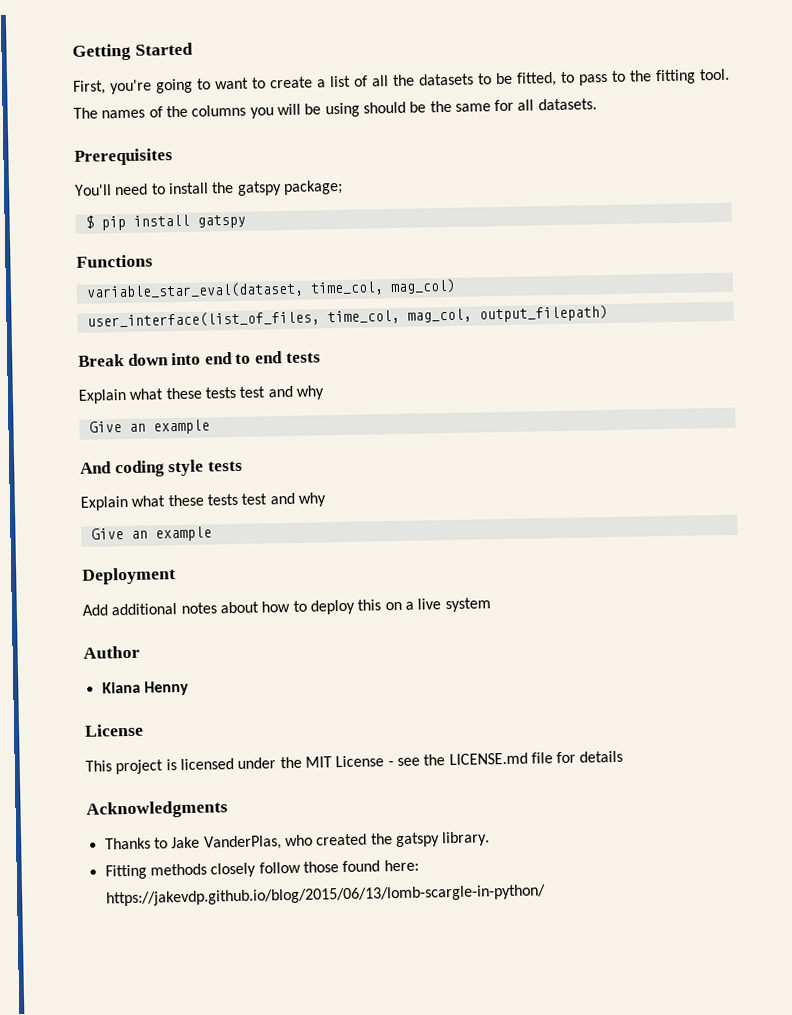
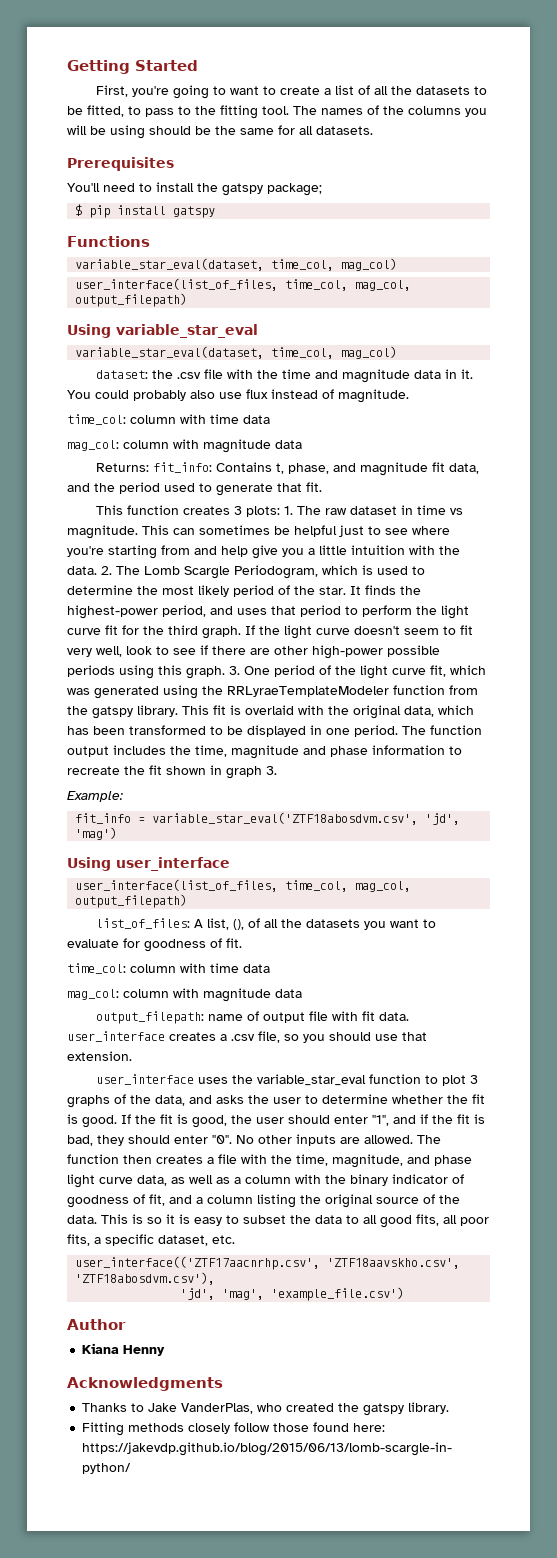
- Break down into end to end tests
- Explain what these tests test and why
- Give an example
- And coding style tests
- Explain what these tests test and why
- Give an example
- Deployment
- Add additional notes about how to deploy this on a live system
+ Using variable_star_eval
+ variable_star_eval(dataset, time_col, mag_col)
+ dataset: the .csv file with the time and magnitude data in it. You could probably also use flux instead of magnitude.
+ time_col: column with time data
+ mag_col: column with magnitude data
+ Returns: fit_info: Contains t, phase, and magnitude fit data, and the period used to generate that fit.
+ This function creates 3 plots: 1. The raw dataset in time vs magnitude. This can sometimes be helpful just to see where you're starting from and help give you a little intuition with the data. 2. The Lomb Scargle Periodogram, which is used to determine the most likely period of the star. It finds the highest-power period, and uses that period to perform the light curve fit for the third graph. If the light curve doesn't seem to fit very well, look to see if there are other high-power possible periods using this graph. 3. One period of the light curve fit, which was generated using the RRLyraeTemplateModeler function from the gatspy library. This fit is overlaid with the original data, which has been transformed to be displayed in one period. The function output includes the time, magnitude and phase information to recreate the fit shown in graph 3.
+ Example:
+ fit_info = variable_star_eval('ZTF18abosdvm.csv', 'jd', 'mag')
+ Using user_interface
+ user_interface(list_of_files, time_col, mag_col, output_filepath)
+ list_of_files: A list, (), of all the datasets you want to evaluate for goodness of fit.
+ time_col: column with time data
+ mag_col: column with magnitude data
+ output_filepath: name of output file with fit data. user_interface creates a .csv file, so you should use that extension.
+ user_interface uses the variable_star_eval function to plot 3 graphs of the data, and asks the user to determine whether the fit is good. If the fit is good, the user should enter "1", and if the fit is bad, they should enter "0". No other inputs are allowed. The function then creates a file with the time, magnitude, and phase light curve data, as well as a column with the binary indicator of goodness of fit, and a column listing the original source of the data. This is so it is easy to subset the data to all good fits, all poor fits, a specific dataset, etc.
+ user_interface(('ZTF17aacnrhp.csv', 'ZTF18aavskho.csv', 'ZTF18abosdvm.csv'),
+ 'jd', 'mag', 'example_file.csv')
  Author
  Kiana Henny
- License
- This project is licensed under the MIT License - see the LICENSE.md file for details

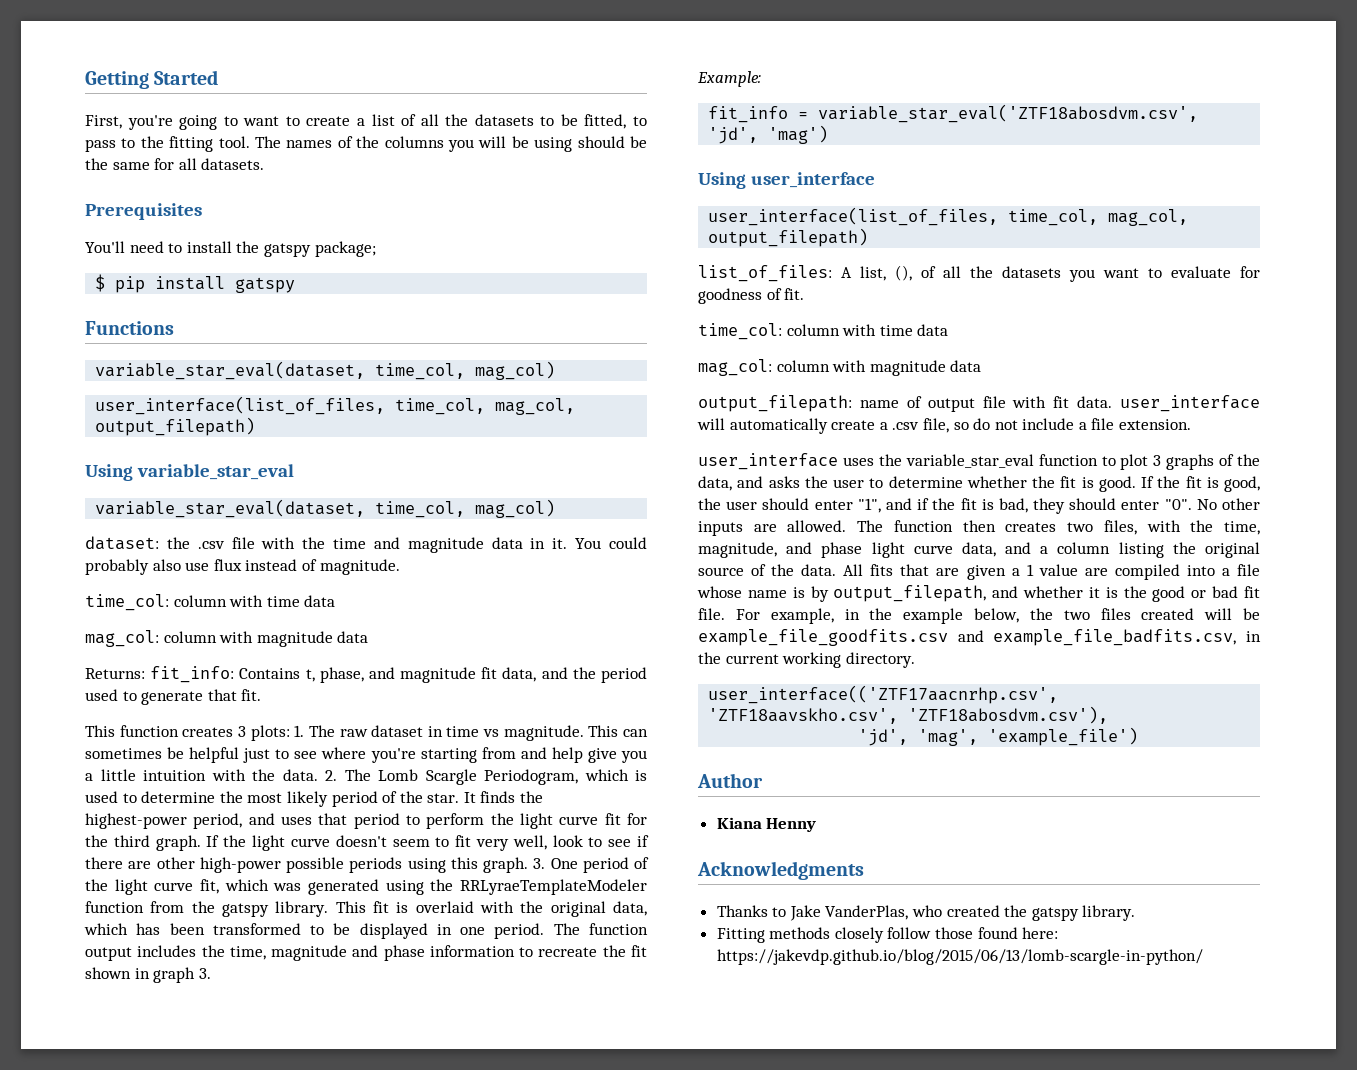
- output_filepath: name of output file with fit data. user_interface creates a .csv file, so you should use that extension.
+ output_filepath: name of output file with fit data. user_interface will automatically create a .csv file, so do not include a file extension.
- The function then creates a file with the time, magnitude, and phase light curve data, as well as a column with the binary indicator of goodness of fit, and a column listing the original source of the data.
+ The function then creates two files, with the time, magnitude, and phase light curve data, and a column listing the original source of the data.
- This is so it is easy to subset the data to all good fits, all poor fits, a specific dataset, etc.
+ All fits that are given a 1 value are compiled into a file whose name is by output_filepath, and whether it is the good or bad fit file. For example, in the example below, the two files created will be example_file_goodfits.csv and example_file_badfits.csv, in the current working directory.
- 'jd', 'mag', 'example_file.csv')
+ 'jd', 'mag', 'example_file')

